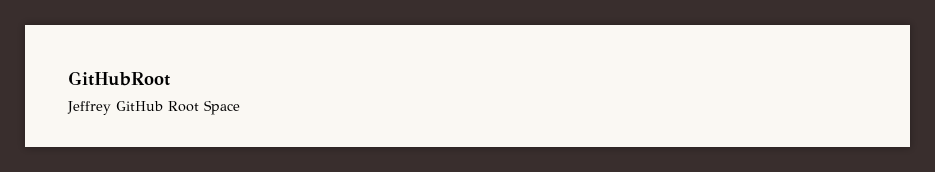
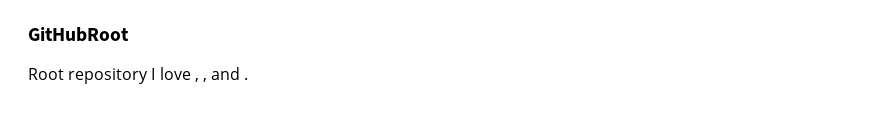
- Jeffrey GitHub Root Space
+ Root repository I love , , and .

